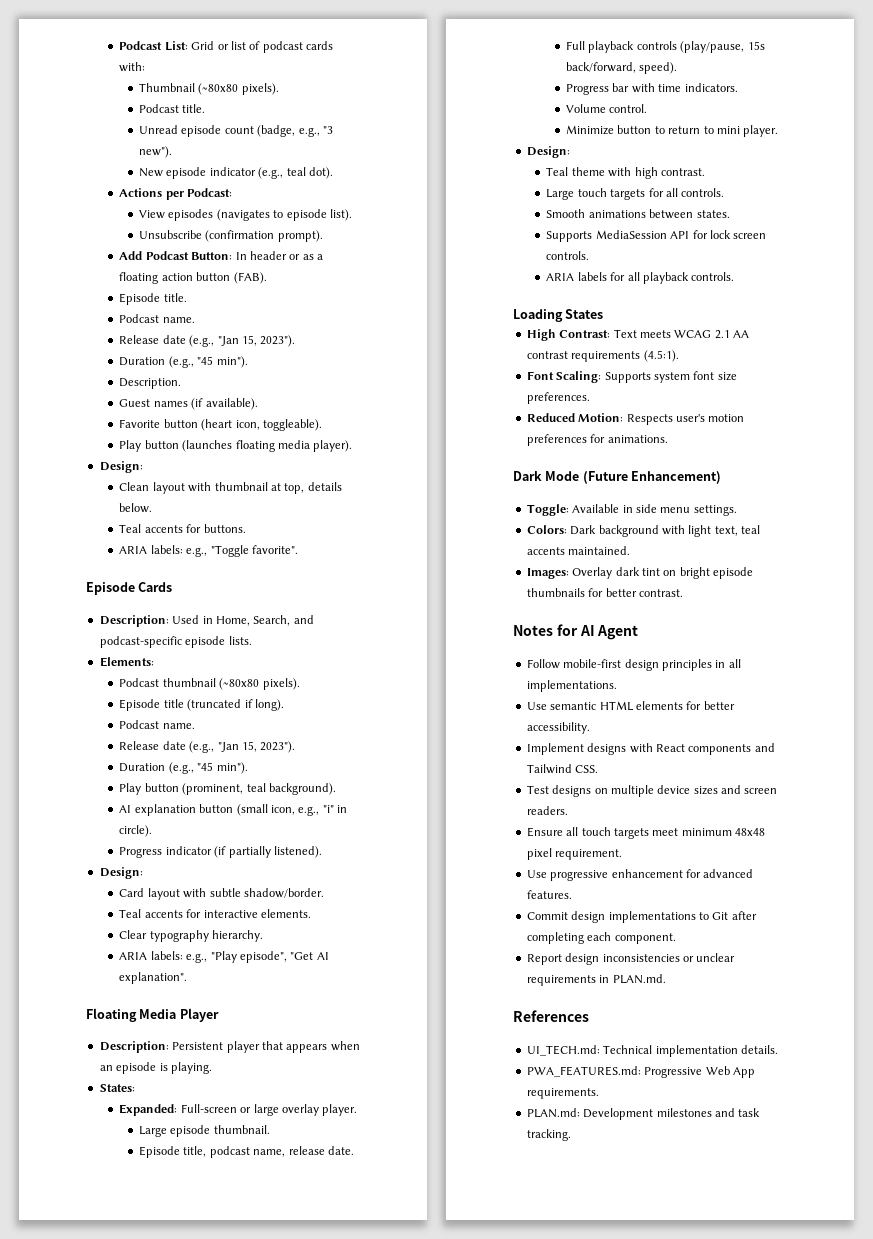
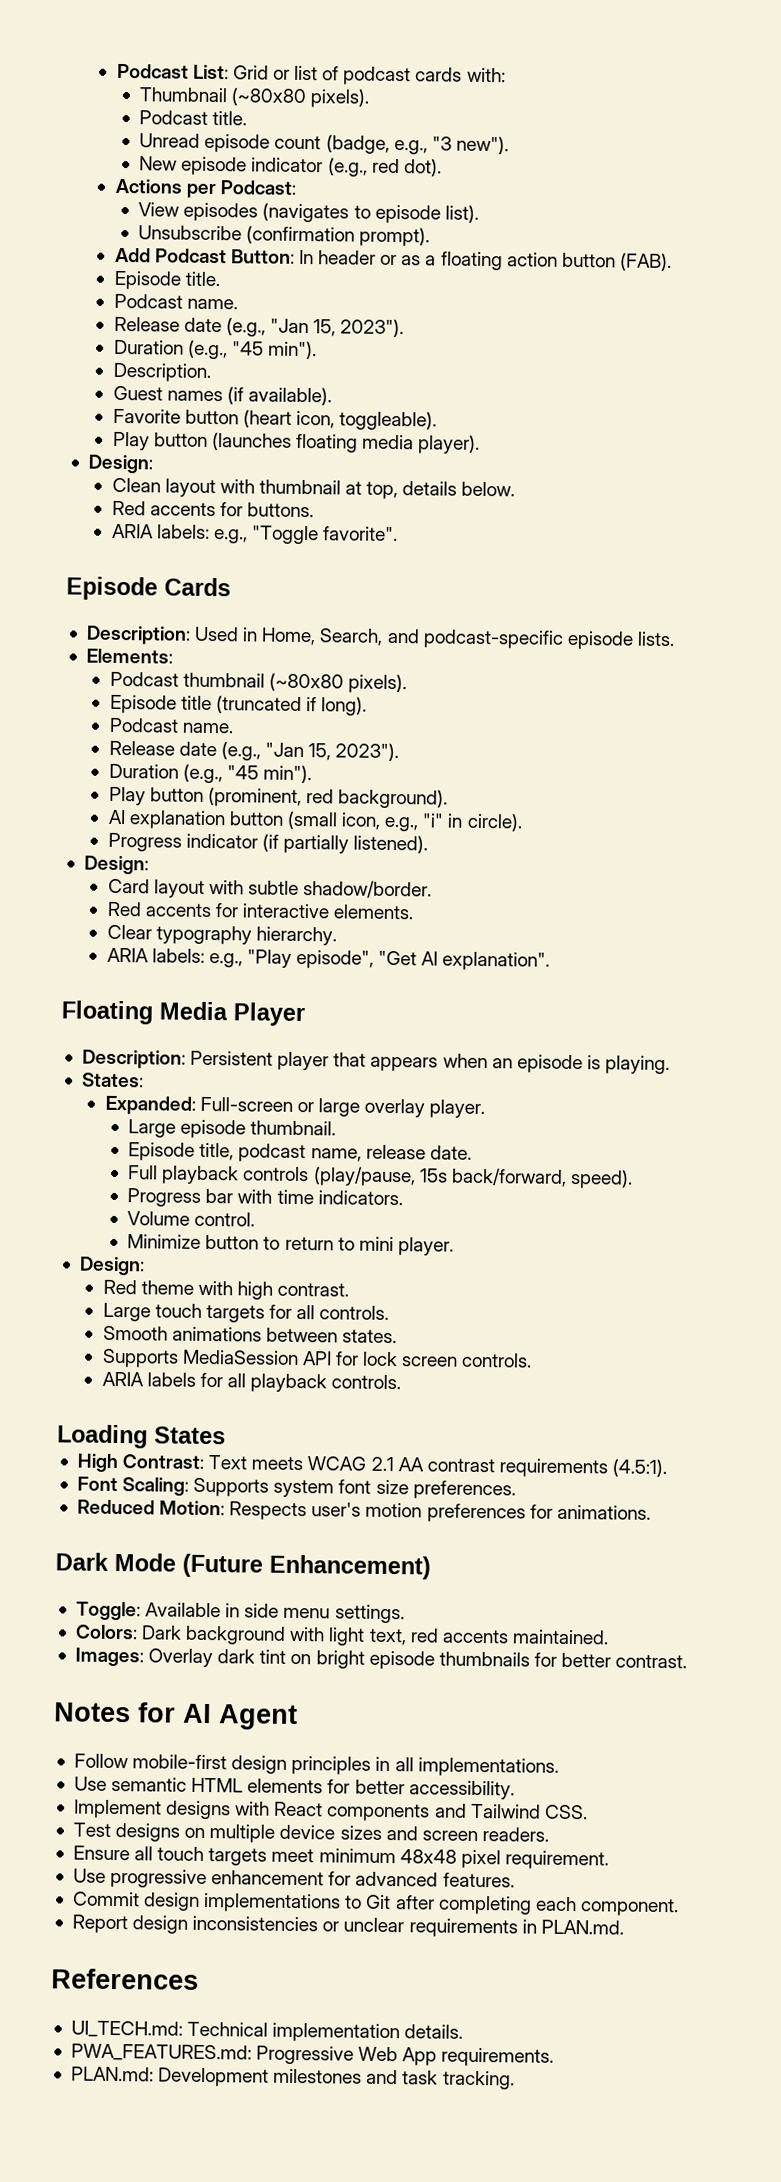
- New episode indicator (e.g., teal dot).
+ New episode indicator (e.g., red dot).
- Teal accents for buttons.
+ Red accents for buttons.
- Play button (prominent, teal background).
+ Play button (prominent, red background).
- Teal accents for interactive elements.
+ Red accents for interactive elements.
- Teal theme with high contrast.
+ Red theme with high contrast.
- Colors: Dark background with light text, teal accents maintained.
+ Colors: Dark background with light text, red accents maintained.

